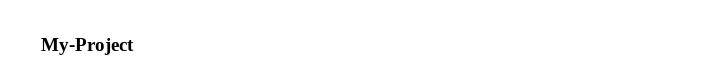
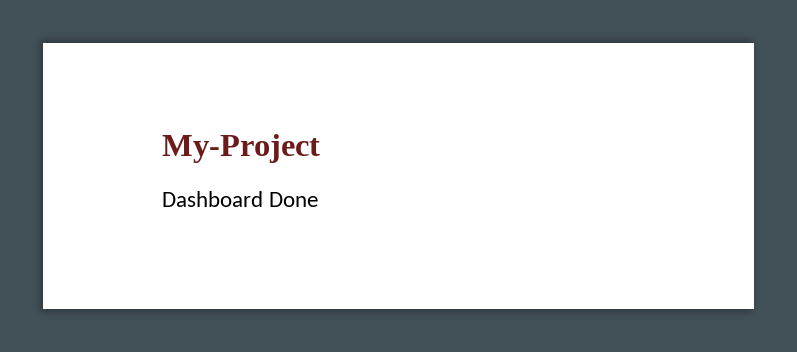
+ Dashboard Done

